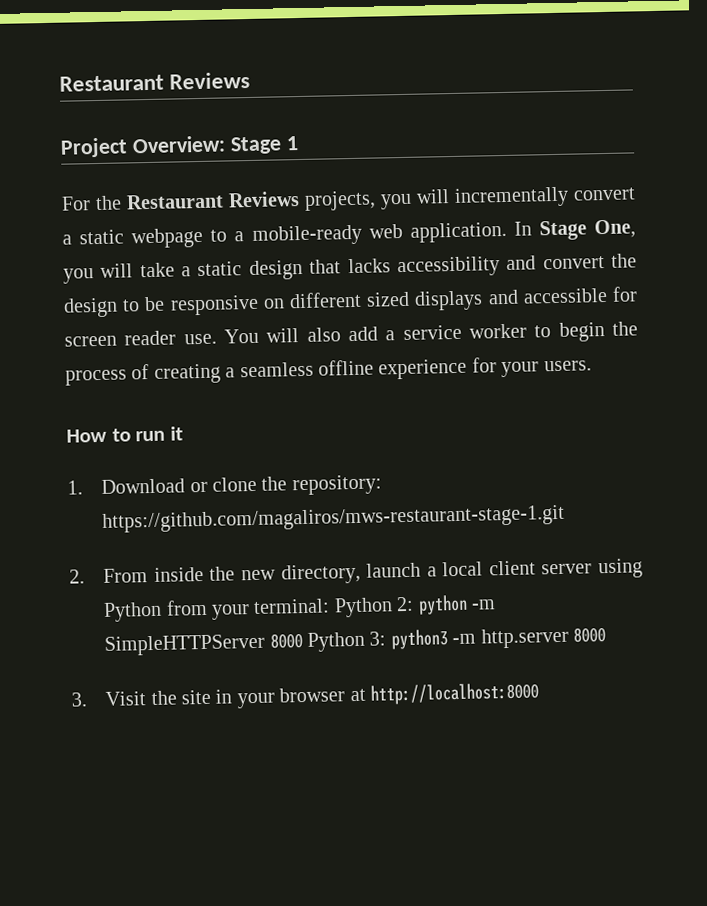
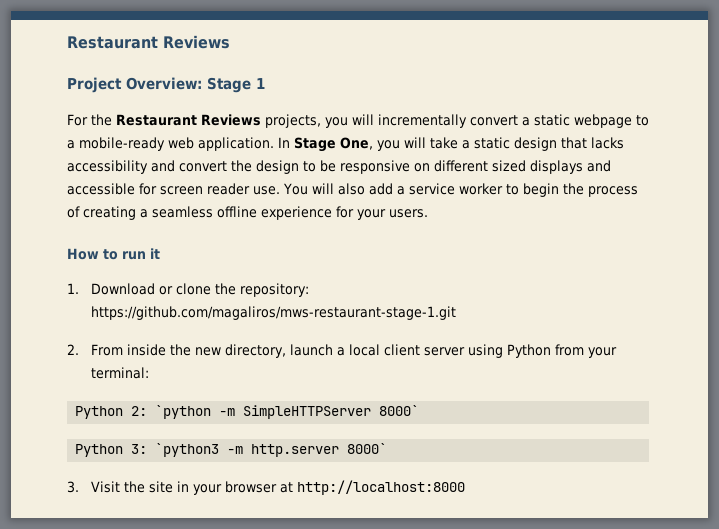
- 2. From inside the new directory, launch a local client server using Python from your terminal: Python 2: python -m SimpleHTTPServer 8000 Python 3: python3 -m http.server 8000
+ 2. From inside the new directory, launch a local client server using Python from your terminal:
+ Python 2: `python -m SimpleHTTPServer 8000`
+ Python 3: `python3 -m http.server 8000`

